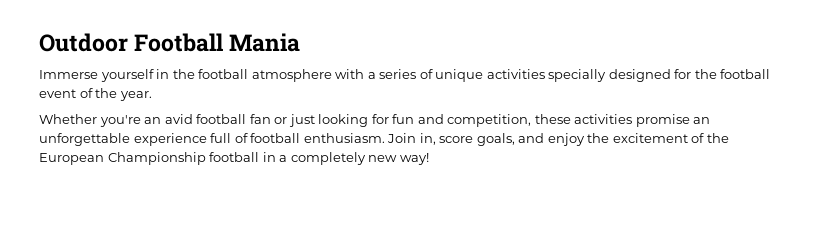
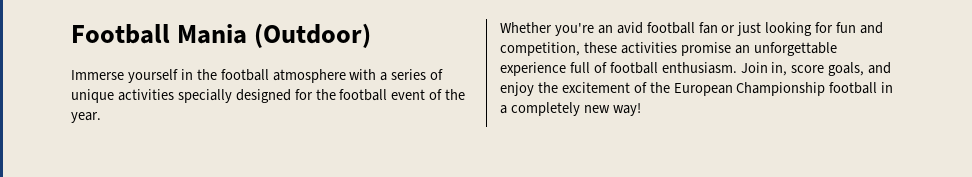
- Outdoor Football Mania
+ Football Mania (Outdoor)

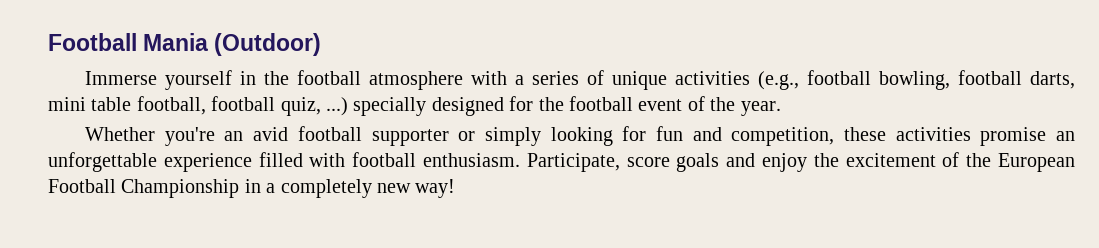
- Immerse yourself in the football atmosphere with a series of unique activities specially designed for the football event of the year.
+ Immerse yourself in the football atmosphere with a series of unique activities (e.g., football bowling, football darts, mini table football, football quiz, ...) specially designed for the football event of the year.
- Whether you're an avid football fan or just looking for fun and competition, these activities promise an unforgettable experience full of football enthusiasm. Join in, score goals, and enjoy the excitement of the European Championship football in a completely new way!
+ Whether you're an avid football supporter or simply looking for fun and competition, these activities promise an unforgettable experience filled with football enthusiasm. Participate, score goals and enjoy the excitement of the European Football Championship in a completely new way!

